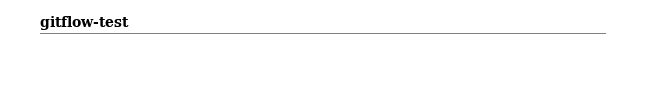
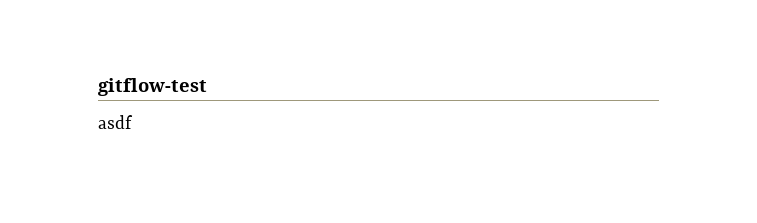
+ asdf

